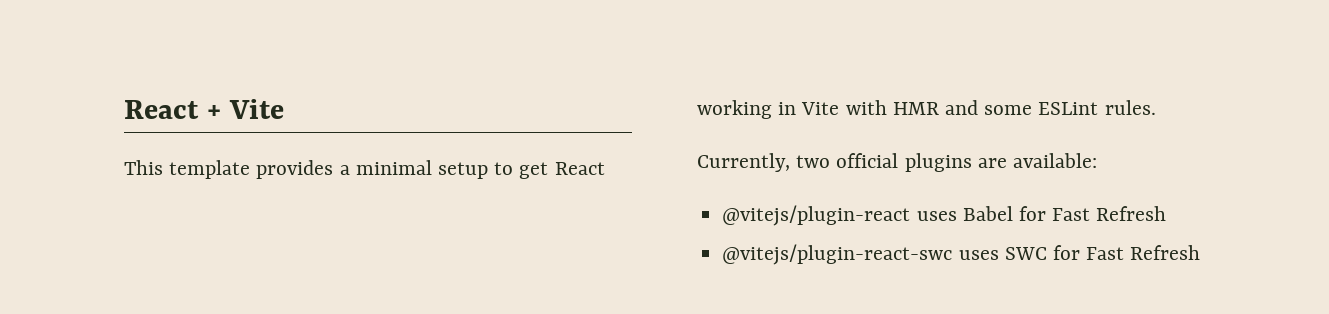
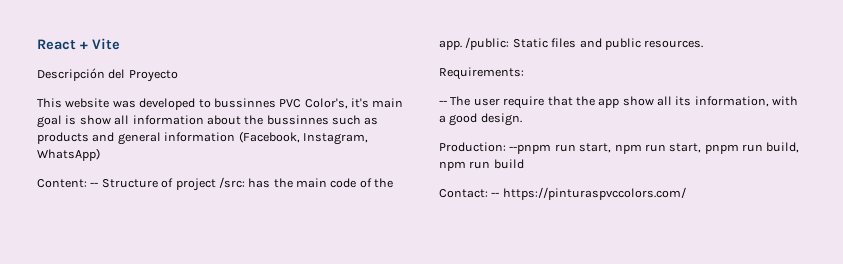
- This template provides a minimal setup to get React working in Vite with HMR and some ESLint rules.
- Currently, two official plugins are available:
- @vitejs/plugin-react uses Babel for Fast Refresh
- @vitejs/plugin-react-swc uses SWC for Fast Refresh
+ Descripción del Proyecto
+ This website was developed to bussinnes PVC Color's, it's main goal is show all information about the bussinnes such as products and general information (Facebook, Instagram, WhatsApp)
+ Content: -- Structure of project /src: has the main code of the app. /public: Static files and public resources.
+ Requirements:
+ -- The user require that the app show all its information, with a good design.
+ Production: --pnpm run start, npm run start, pnpm run build, npm run build
+ Contact: -- https://pinturaspvccolors.com/

